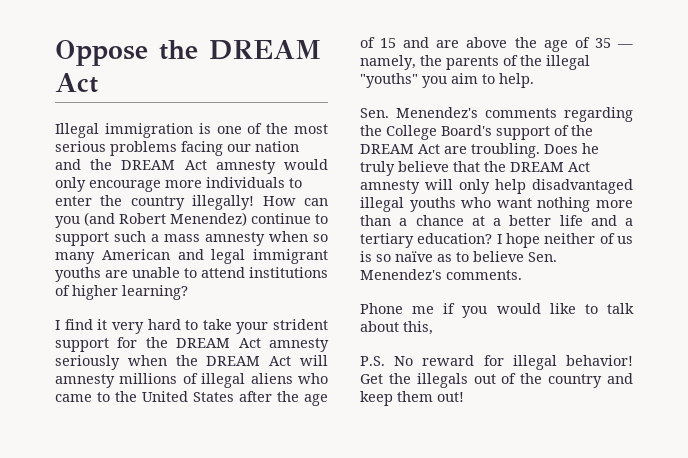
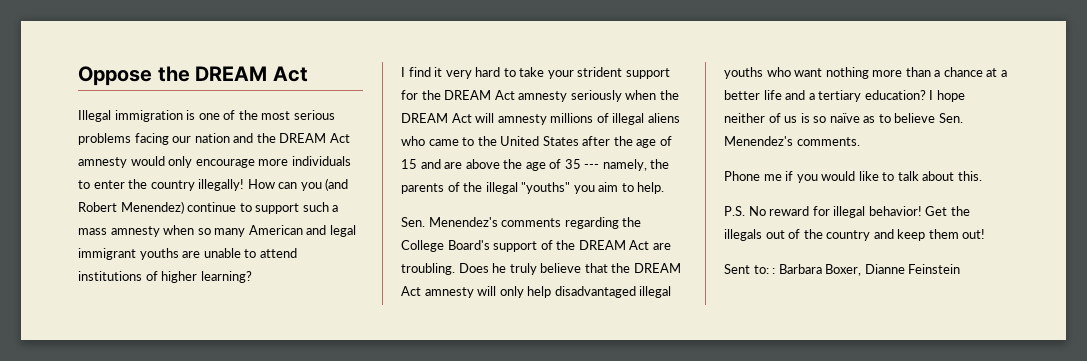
- I find it very hard to take your strident support for the DREAM Act amnesty seriously when the DREAM Act will amnesty millions of illegal aliens who came to the United States after the age of 15 and are above the age of 35 — namely, the parents of the illegal "youths" you aim to help.
+ I find it very hard to take your strident support for the DREAM Act amnesty seriously when the DREAM Act will amnesty millions of illegal aliens who came to the United States after the age of 15 and are above the age of 35 --- namely, the parents of the illegal "youths" you aim to help.
- Phone me if you would like to talk about this,
+ Phone me if you would like to talk about this.
+ Sent to: : Barbara Boxer, Dianne Feinstein

